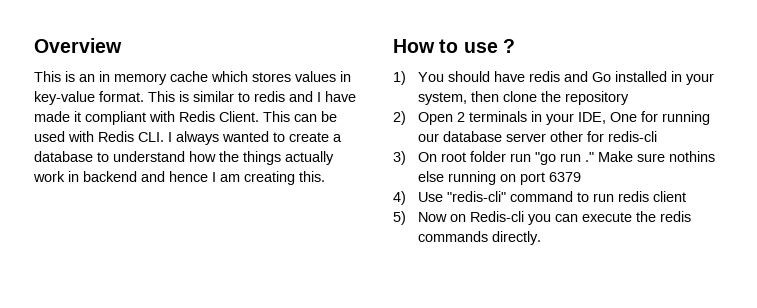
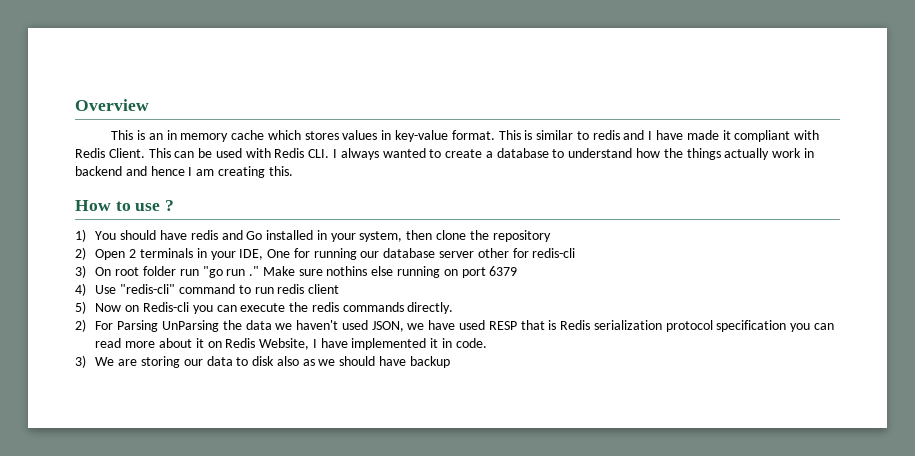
+ 2) For Parsing UnParsing the data we haven't used JSON, we have used RESP that is Redis serialization protocol specification you can read more about it on Redis Website, I have implemented it in code.
+ 3) We are storing our data to disk also as we should have backup

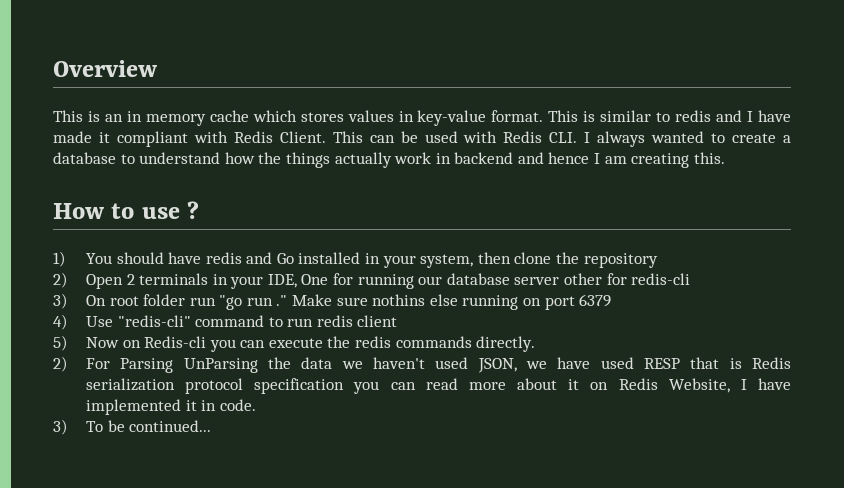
- 3) We are storing our data to disk also as we should have backup
+ 3) To be continued...

